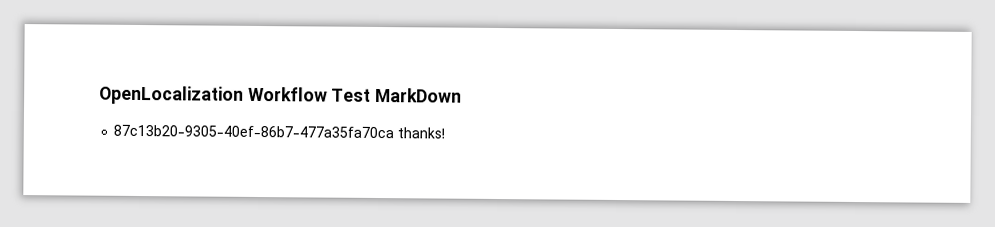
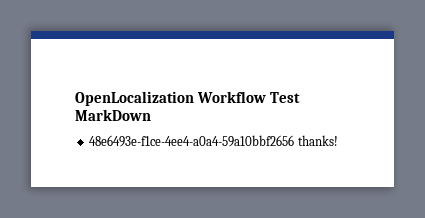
- 87c13b20-9305-40ef-86b7-477a35fa70ca thanks!
+ 48e6493e-f1ce-4ee4-a0a4-59a10bbf2656 thanks!

